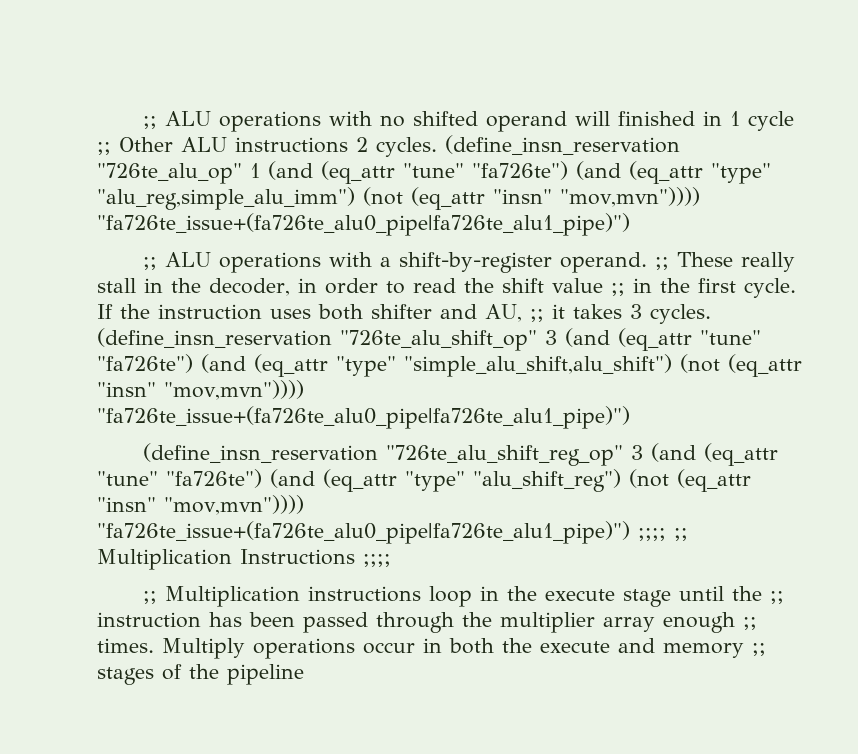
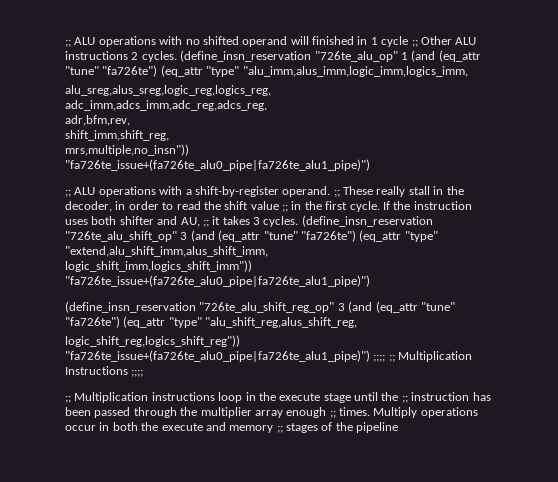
- (define_insn_reservation "726te_alu_op" 1 (and (eq_attr "tune" "fa726te") (and (eq_attr "type" "alu_reg,simple_alu_imm") (not (eq_attr "insn" "mov,mvn")))) "fa726te_issue+(fa726te_alu0_pipe|fa726te_alu1_pipe)")
+ (define_insn_reservation "726te_alu_op" 1 (and (eq_attr "tune" "fa726te") (eq_attr "type" "alu_imm,alus_imm,logic_imm,logics_imm,
+ alu_sreg,alus_sreg,logic_reg,logics_reg,
+ adc_imm,adcs_imm,adc_reg,adcs_reg,
+ adr,bfm,rev,
+ shift_imm,shift_reg,
+ mrs,multiple,no_insn")) "fa726te_issue+(fa726te_alu0_pipe|fa726te_alu1_pipe)")
- (define_insn_reservation "726te_alu_shift_op" 3 (and (eq_attr "tune" "fa726te") (and (eq_attr "type" "simple_alu_shift,alu_shift") (not (eq_attr "insn" "mov,mvn")))) "fa726te_issue+(fa726te_alu0_pipe|fa726te_alu1_pipe)")
+ (define_insn_reservation "726te_alu_shift_op" 3 (and (eq_attr "tune" "fa726te") (eq_attr "type" "extend,alu_shift_imm,alus_shift_imm,
+ logic_shift_imm,logics_shift_imm")) "fa726te_issue+(fa726te_alu0_pipe|fa726te_alu1_pipe)")
- (define_insn_reservation "726te_alu_shift_reg_op" 3 (and (eq_attr "tune" "fa726te") (and (eq_attr "type" "alu_shift_reg") (not (eq_attr "insn" "mov,mvn")))) "fa726te_issue+(fa726te_alu0_pipe|fa726te_alu1_pipe)") ;;;; ;; Multiplication Instructions ;;;;
+ (define_insn_reservation "726te_alu_shift_reg_op" 3 (and (eq_attr "tune" "fa726te") (eq_attr "type" "alu_shift_reg,alus_shift_reg,
+ logic_shift_reg,logics_shift_reg")) "fa726te_issue+(fa726te_alu0_pipe|fa726te_alu1_pipe)") ;;;; ;; Multiplication Instructions ;;;;

